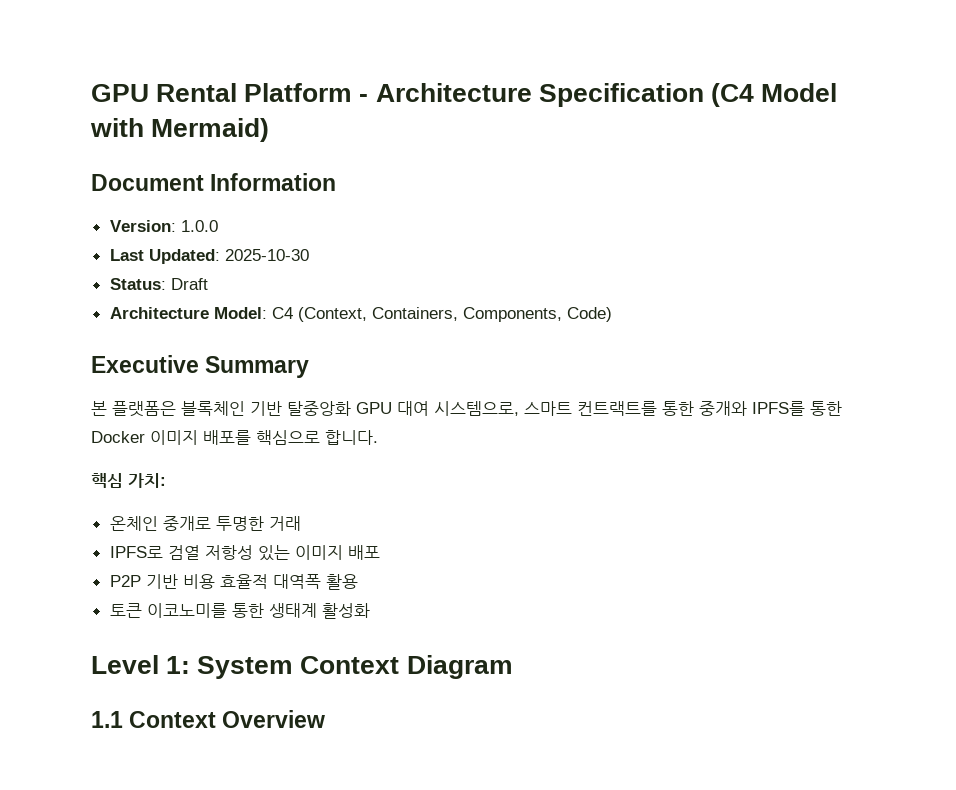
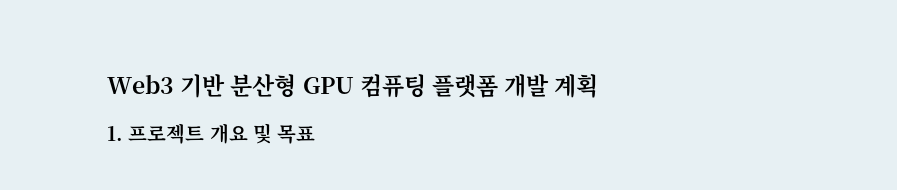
- GPU Rental Platform - Architecture Specification (C4 Model with Mermaid)
- Document Information
- Version: 1.0.0
- Last Updated: 2025-10-30
- Status: Draft
- Architecture Model: C4 (Context, Containers, Components, Code)
- Executive Summary
- 본 플랫폼은 블록체인 기반 탈중앙화 GPU 대여 시스템으로, 스마트 컨트랙트를 통한 중개와 IPFS를 통한 Docker 이미지 배포를 핵심으로 합니다.
- 핵심 가치:
- 온체인 중개로 투명한 거래
- IPFS로 검열 저항성 있는 이미지 배포
- P2P 기반 비용 효율적 대역폭 활용
- 토큰 이코노미를 통한 생태계 활성화
- Level 1: System Context Diagram
- 1.1 Context Overview
+ Web3 기반 분산형 GPU 컴퓨팅 플랫폼 개발 계획
+ 1. 프로젝트 개요 및 목표

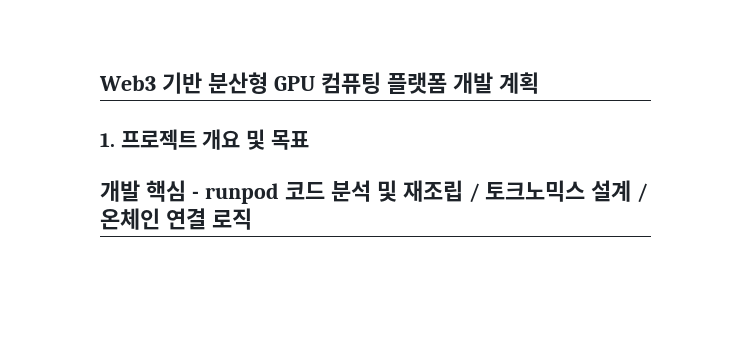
+ 개발 핵심 - runpod 코드 분석 및 재조립 / 토크노믹스 설계 / 온체인 연결 로직

